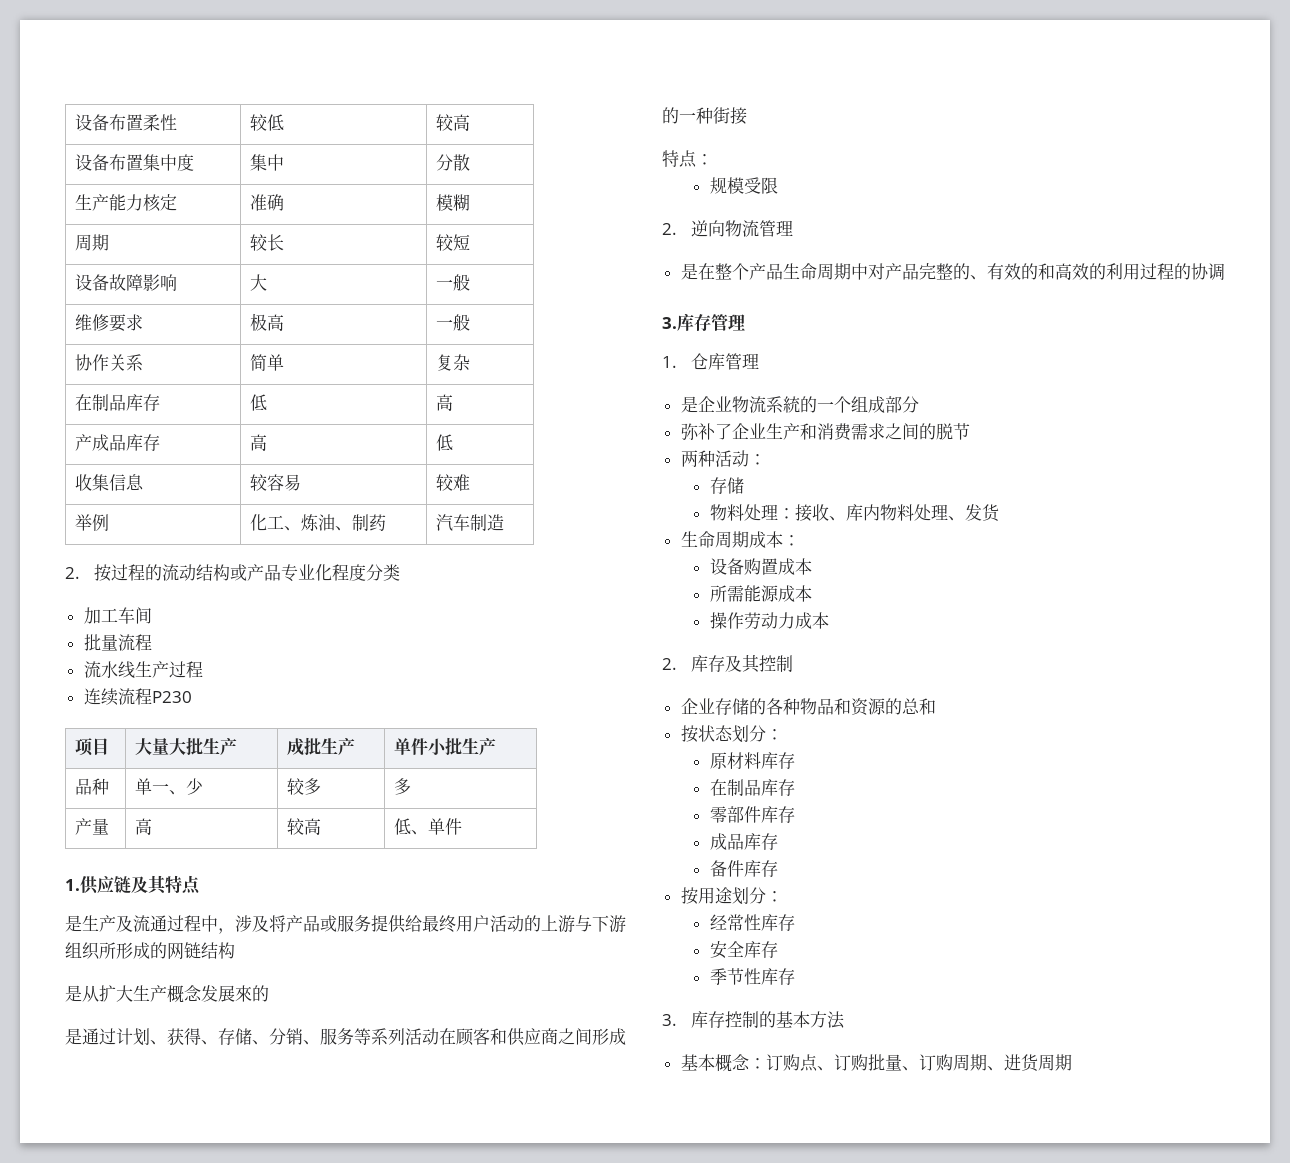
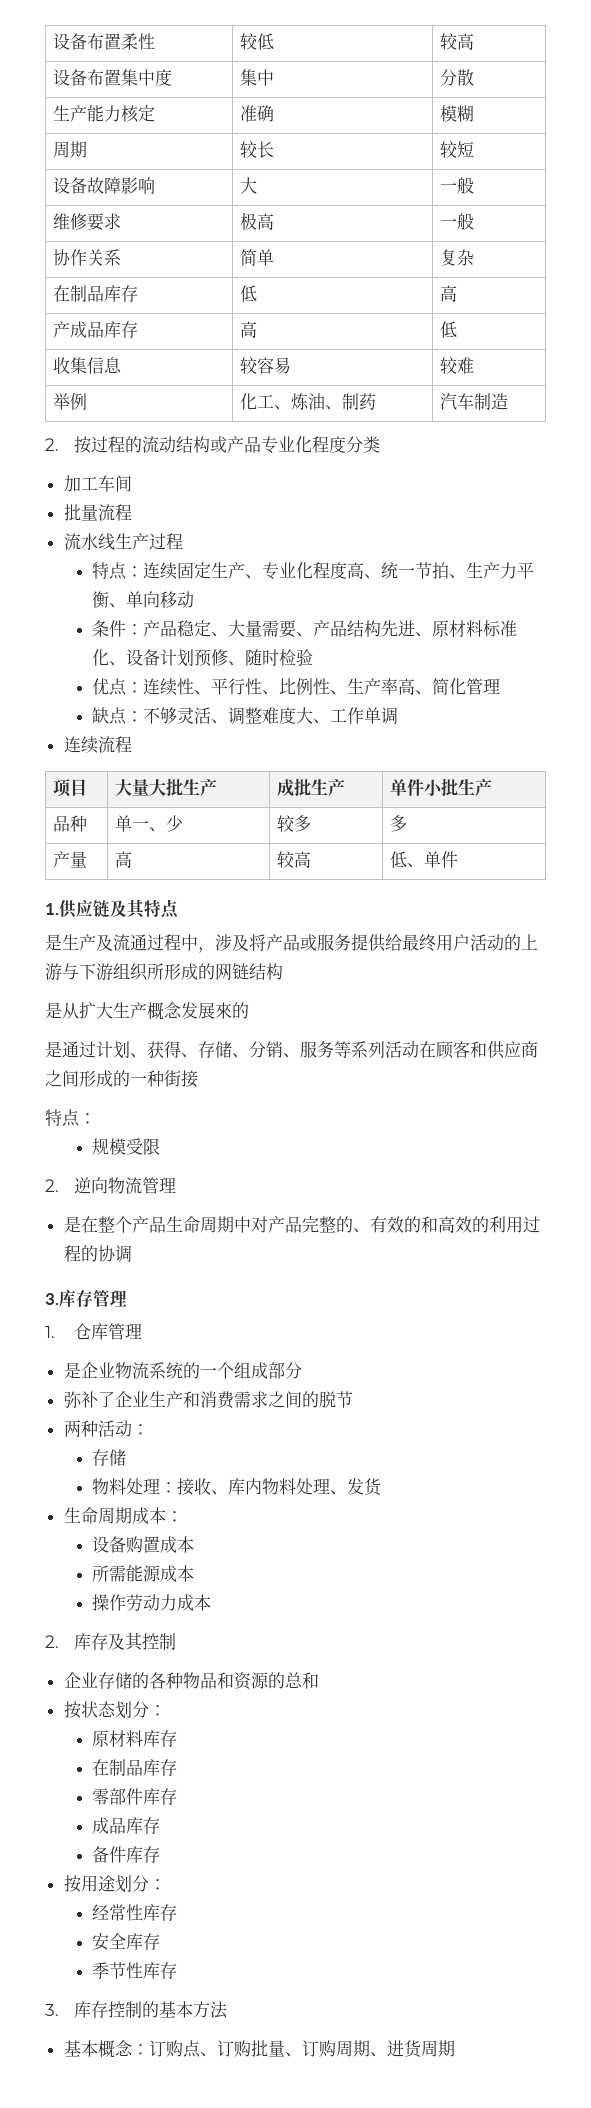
+ 特点：连续固定生产、专业化程度高、统一节拍、生产力平衡、单向移动
+ 条件：产品稳定、大量需要、产品结构先进、原材料标准化、设备计划预修、随时检验
+ 优点：连续性、平行性、比例性、生产率高、简化管理
+ 缺点：不够灵活、调整难度大、工作单调
- 连续流程P230
+ 连续流程
- 是企业物流系統的一个组成部分
+ 是企业物流系统的一个组成部分

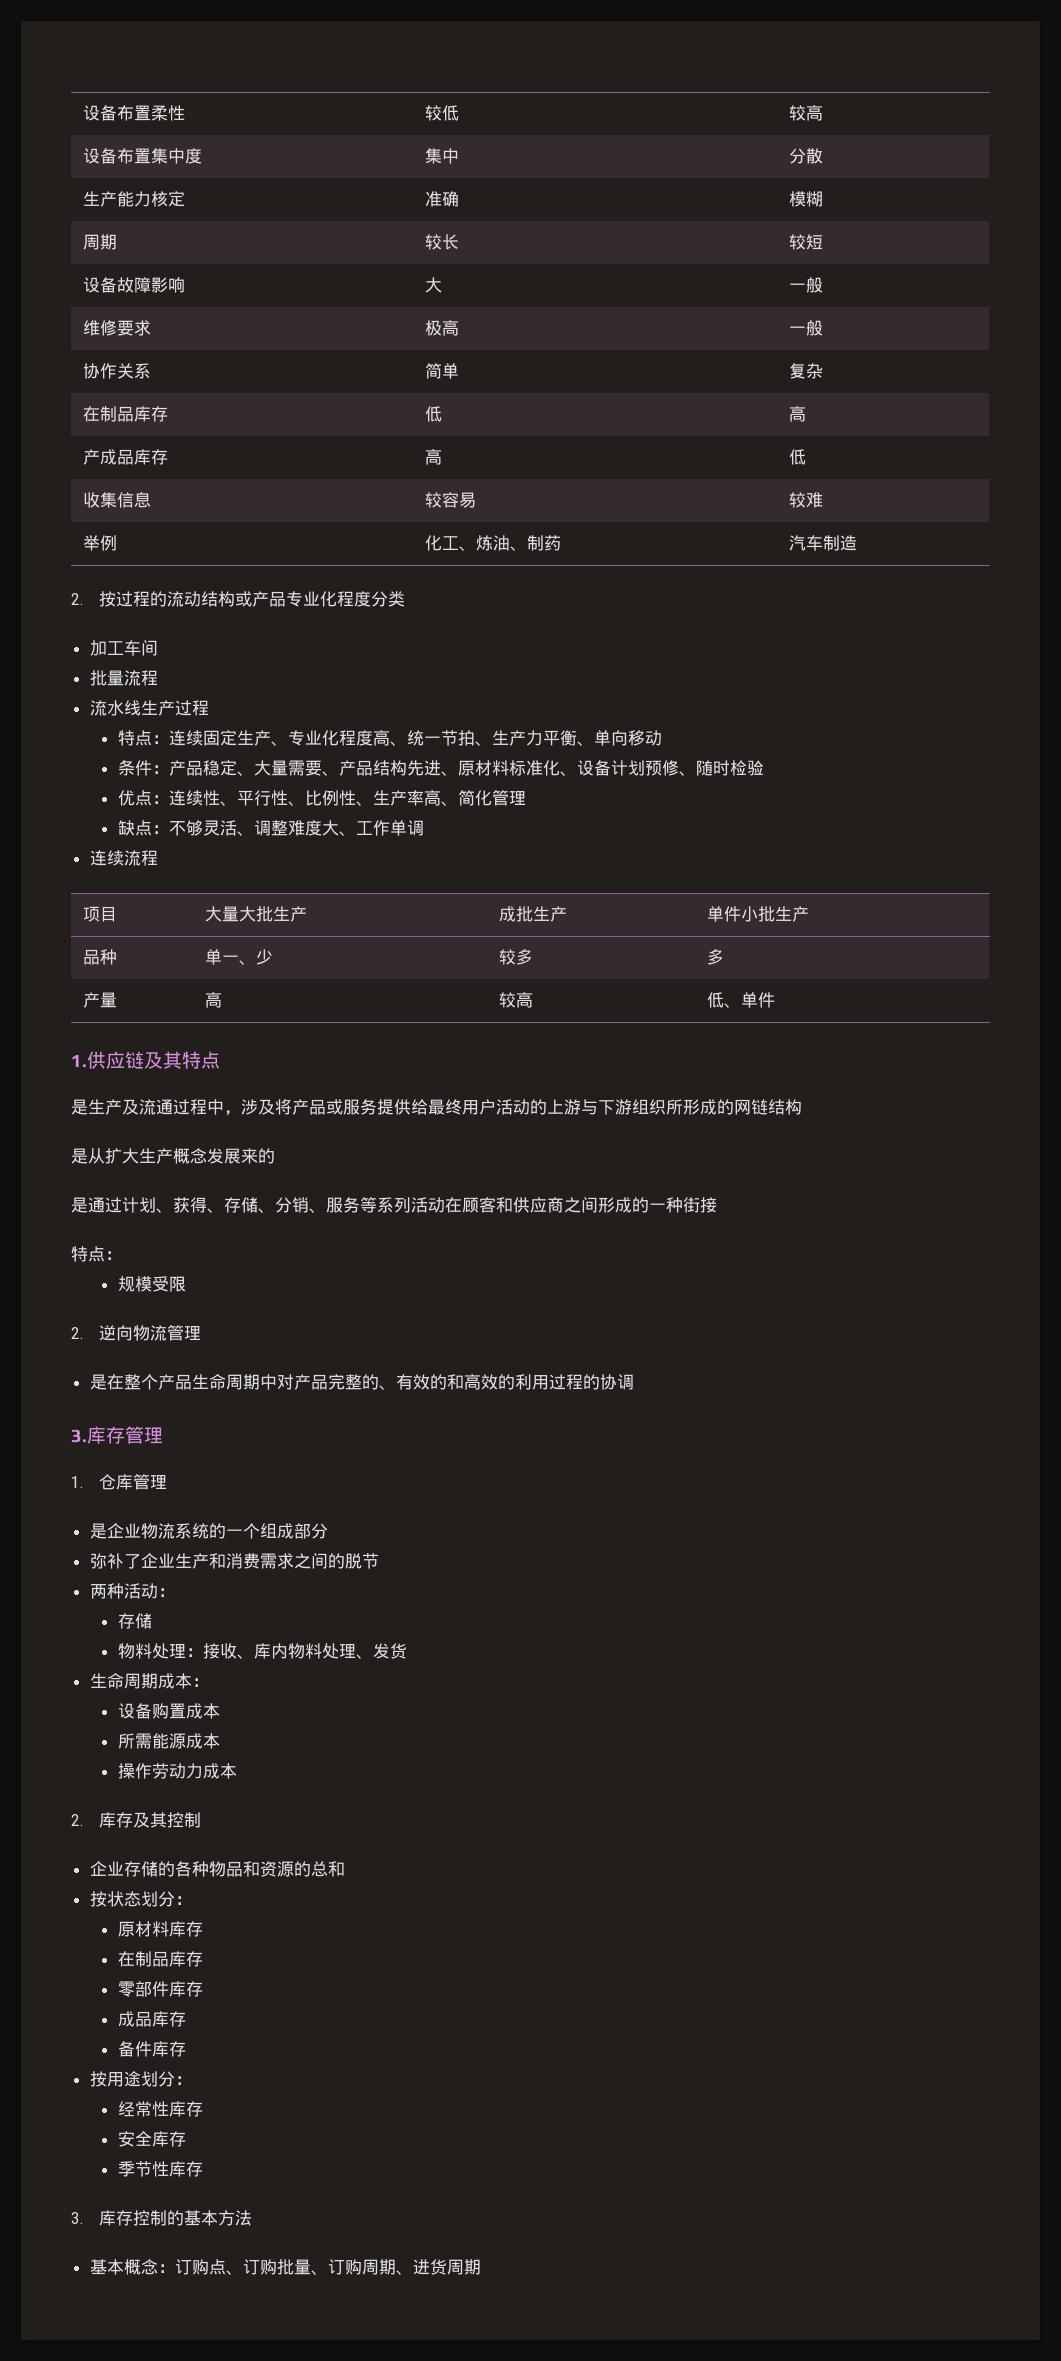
- 是从扩大生产概念发展來的
+ 是从扩大生产概念发展来的

